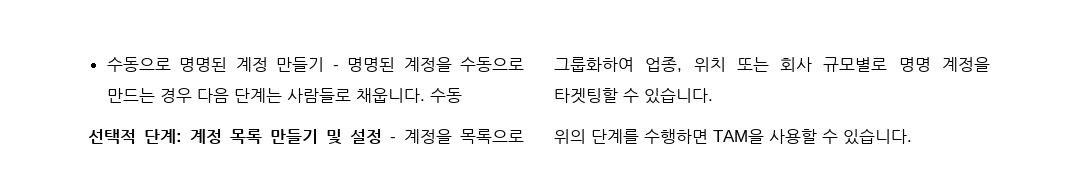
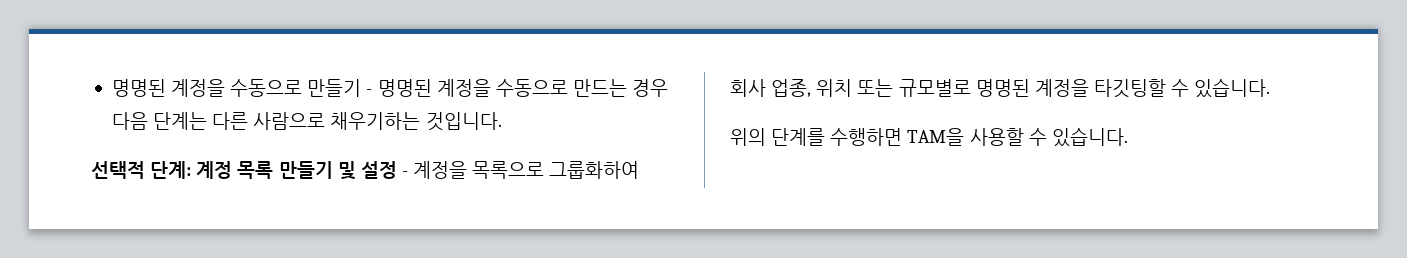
- 수동으로 명명된 계정 만들기 - 명명된 계정을 수동으로 만드는 경우 다음 단계는 사람들로 채웁니다. 수동
+ 명명된 계정을 수동으로 만들기 - 명명된 계정을 수동으로 만드는 경우 다음 단계는 다른 사람으로 채우기하는 것입니다.
- 선택적 단계: 계정 목록 만들기 및 설정 - 계정을 목록으로 그룹화하여 업종, 위치 또는 회사 규모별로 명명 계정을 타겟팅할 수 있습니다.
+ 선택적 단계: 계정 목록 만들기 및 설정 - 계정을 목록으로 그룹화하여 회사 업종, 위치 또는 규모별로 명명된 계정을 타깃팅할 수 있습니다.

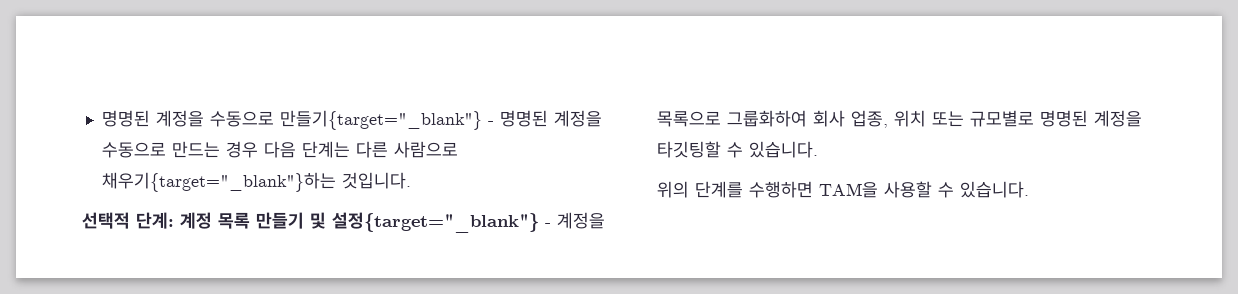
- 명명된 계정을 수동으로 만들기 - 명명된 계정을 수동으로 만드는 경우 다음 단계는 다른 사람으로 채우기하는 것입니다.
+ 명명된 계정을 수동으로 만들기{target="_blank"} - 명명된 계정을 수동으로 만드는 경우 다음 단계는 다른 사람으로 채우기{target="_blank"}하는 것입니다.
- 선택적 단계: 계정 목록 만들기 및 설정 - 계정을 목록으로 그룹화하여 회사 업종, 위치 또는 규모별로 명명된 계정을 타깃팅할 수 있습니다.
+ 선택적 단계: 계정 목록 만들기 및 설정{target="_blank"} - 계정을 목록으로 그룹화하여 회사 업종, 위치 또는 규모별로 명명된 계정을 타깃팅할 수 있습니다.

